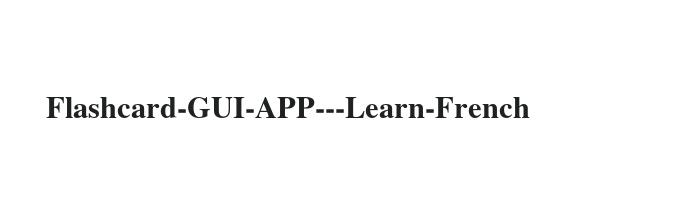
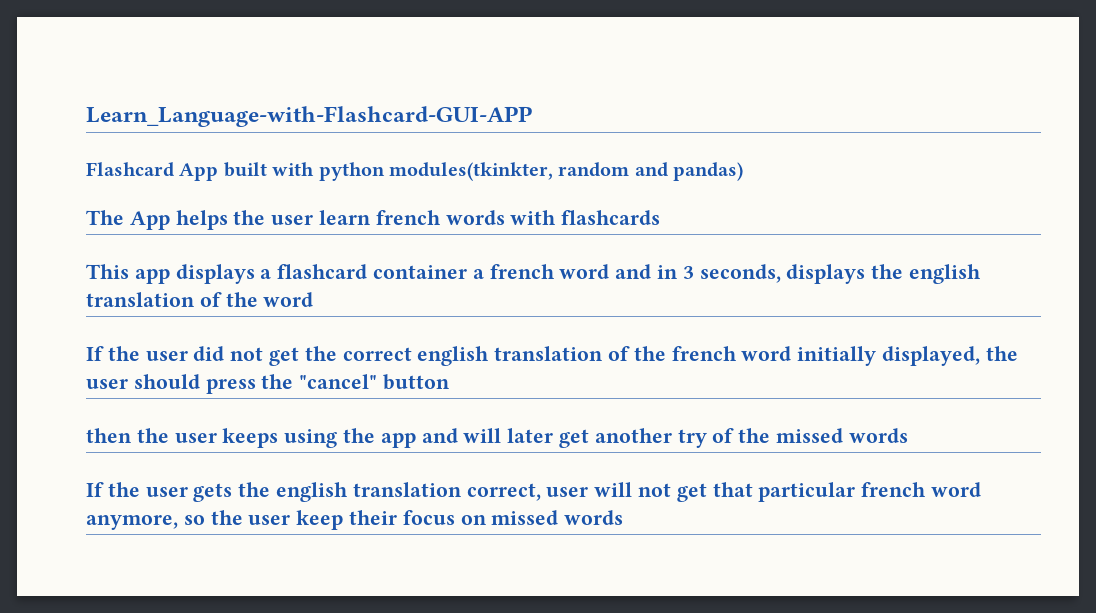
- Flashcard-GUI-APP---Learn-French
+ Learn_Language-with-Flashcard-GUI-APP
+ Flashcard App built with python modules(tkinkter, random and pandas)
+ The App helps the user learn french words with flashcards
+ This app displays a flashcard container a french word and in 3 seconds, displays the english translation of the word
+ If the user did not get the correct english translation of the french word initially displayed, the user should press the "cancel" button
+ then the user keeps using the app and will later get another try of the missed words
+ If the user gets the english translation correct, user will not get that particular french word anymore, so the user keep their focus on missed words

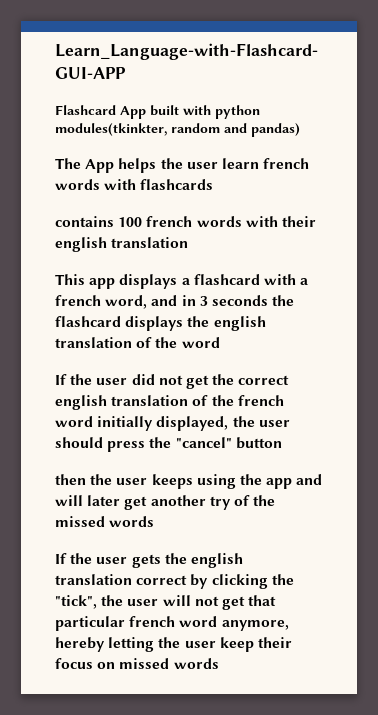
+ contains 100 french words with their english translation
- This app displays a flashcard container a french word and in 3 seconds, displays the english translation of the word
+ This app displays a flashcard with a french word, and in 3 seconds the flashcard displays the english translation of the word
- If the user gets the english translation correct, user will not get that particular french word anymore, so the user keep their focus on missed words
+ If the user gets the english translation correct by clicking the "tick", the user will not get that particular french word anymore, hereby letting the user keep their focus on missed words

